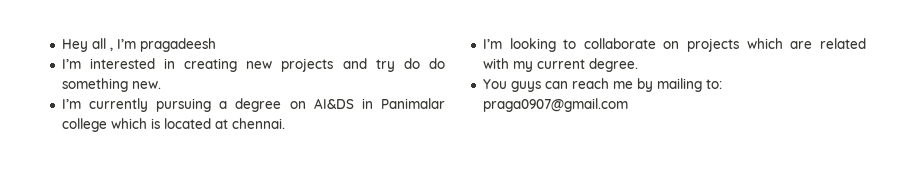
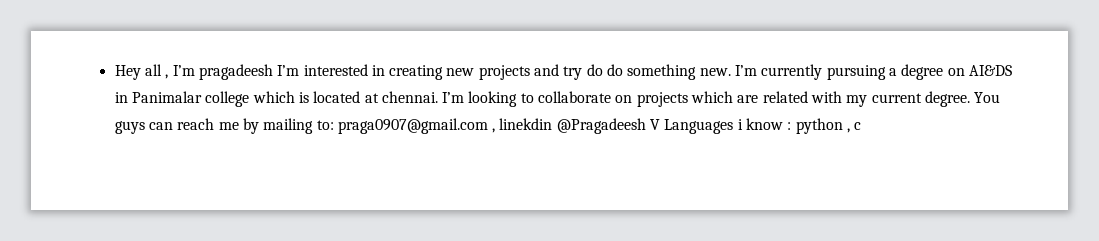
- Hey all , I’m pragadeesh
- I’m interested in creating new projects and try do do something new.
- I’m currently pursuing a degree on AI&DS in Panimalar college which is located at chennai.
- I’m looking to collaborate on projects which are related with my current degree.
- You guys can reach me by mailing to: praga0907@gmail.com
+ Hey all , I’m pragadeesh I’m interested in creating new projects and try do do something new. I’m currently pursuing a degree on AI&DS in Panimalar college which is located at chennai. I’m looking to collaborate on projects which are related with my current degree. You guys can reach me by mailing to: praga0907@gmail.com , linekdin @Pragadeesh V Languages i know : python , c

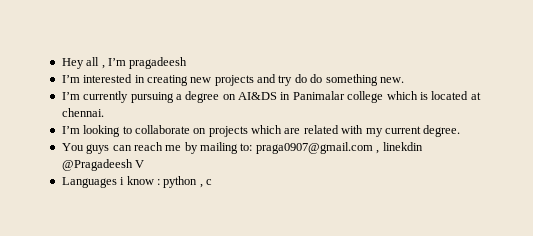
- Hey all , I’m pragadeesh I’m interested in creating new projects and try do do something new. I’m currently pursuing a degree on AI&DS in Panimalar college which is located at chennai. I’m looking to collaborate on projects which are related with my current degree. You guys can reach me by mailing to:
+ Hey all , I’m pragadeesh
+ I’m interested in creating new projects and try do do something new.
+ I’m currently pursuing a degree on AI&DS in Panimalar college which is located at chennai.
+ I’m looking to collaborate on projects which are related with my current degree.
+ You guys can reach me by mailing to:
- praga0907@gmail.com , linekdin @Pragadeesh V Languages i know :
+ praga0907@gmail.com , linekdin @Pragadeesh V
+ Languages i know :

